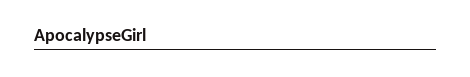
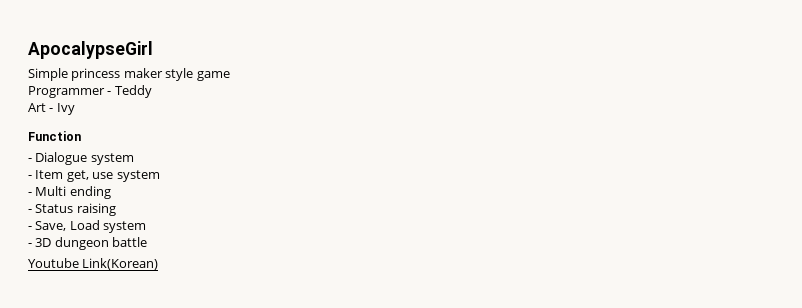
+ Simple princess maker style game
+ Programmer - Teddy
+ Art - Ivy
+ Function
+ - Dialogue system
+ - Item get, use system
+ - Multi ending
+ - Status raising
+ - Save, Load system
+ - 3D dungeon battle
+ Youtube Link(Korean)

